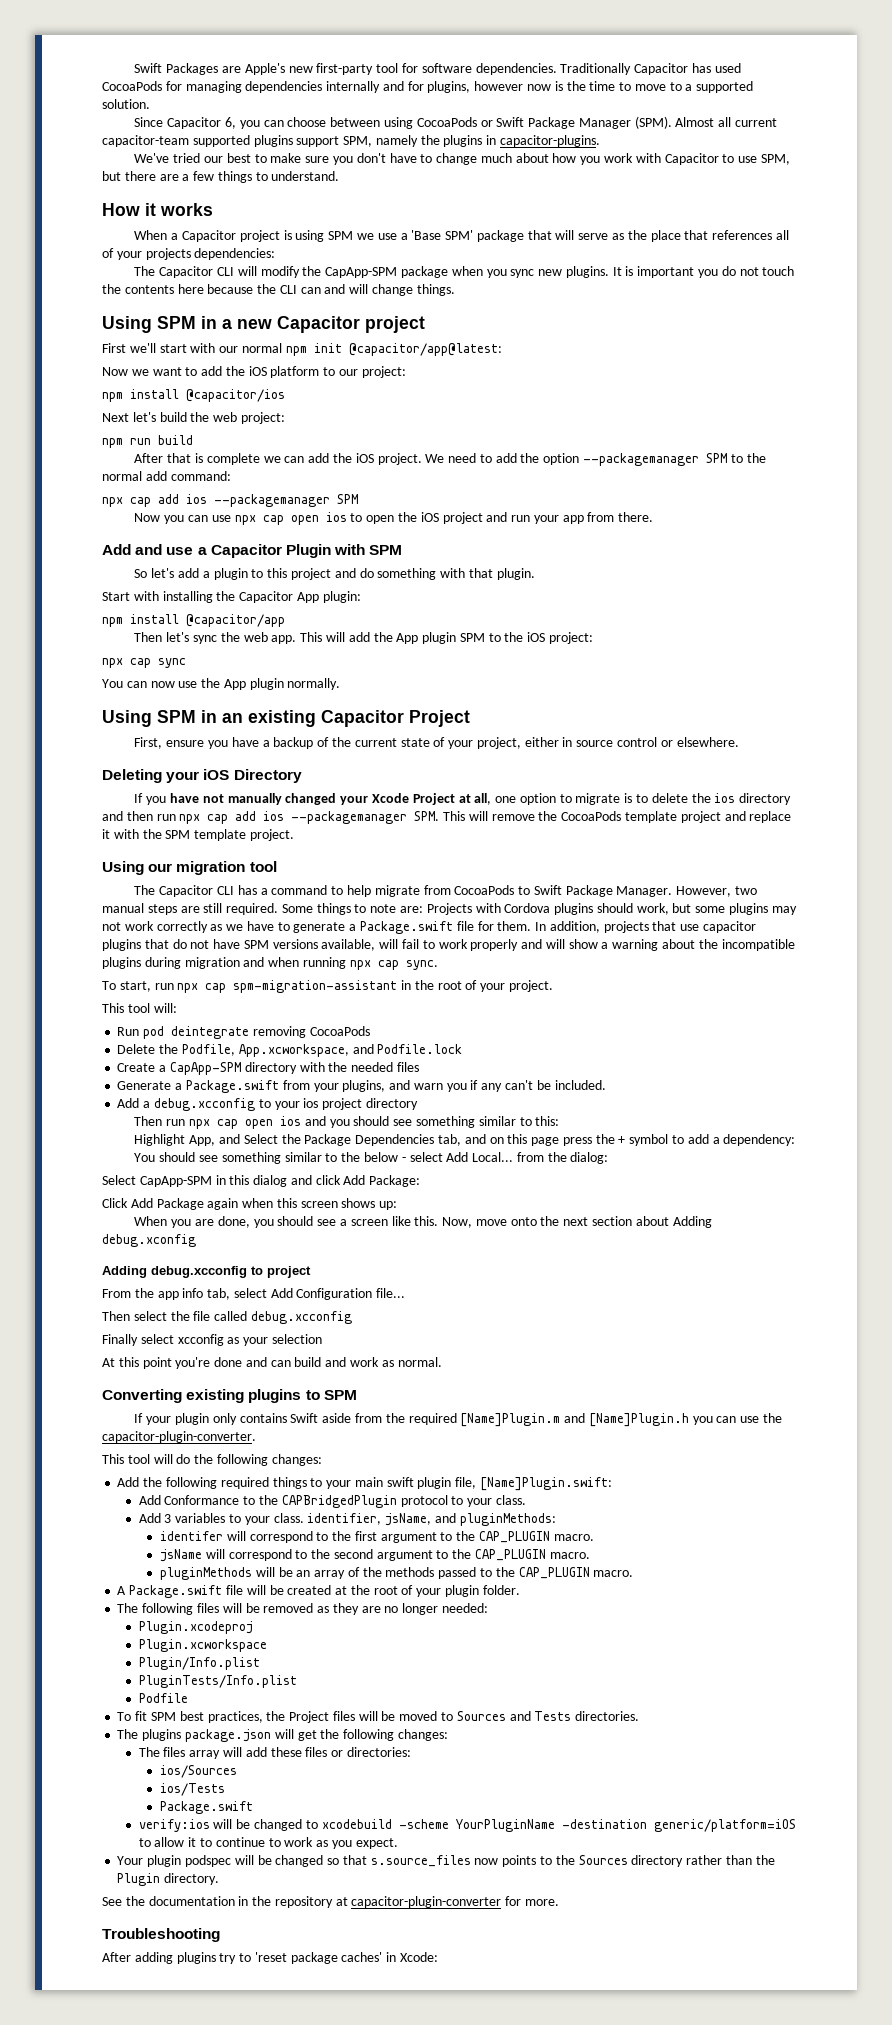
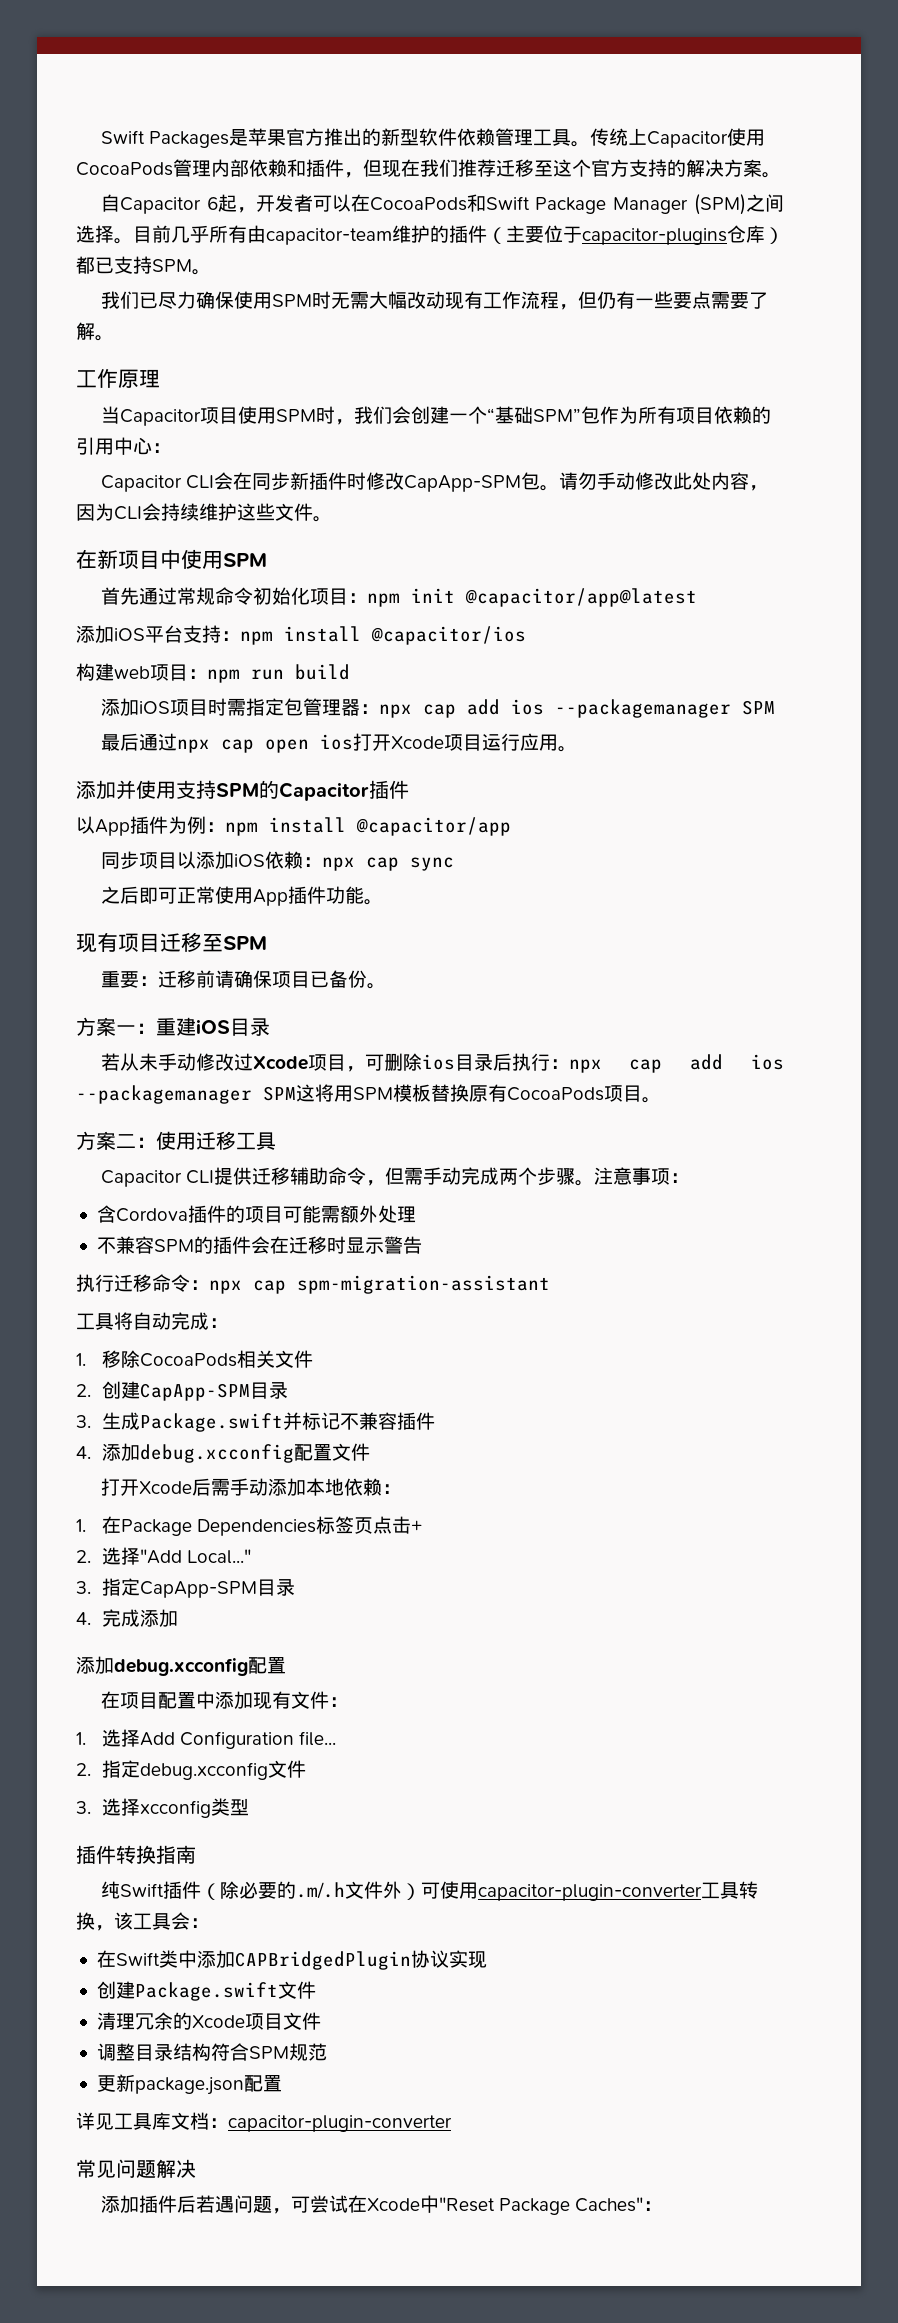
- Swift Packages are Apple's new first-party tool for software dependencies. Traditionally Capacitor has used CocoaPods for managing dependencies internally and for plugins, however now is the time to move to a supported solution.
- Since Capacitor 6, you can choose between using CocoaPods or Swift Package Manager (SPM). Almost all current capacitor-team supported plugins support SPM, namely the plugins in capacitor-plugins.
- We've tried our best to make sure you don't have to change much about how you work with Capacitor to use SPM, but there are a few things to understand.
- How it works
- When a Capacitor project is using SPM we use a 'Base SPM' package that will serve as the place that references all of your projects dependencies:
- The Capacitor CLI will modify the CapApp-SPM package when you sync new plugins. It is important you do not touch the contents here because the CLI can and will change things.
- Using SPM in a new Capacitor project
- First we'll start with our normal npm init @capacitor/app@latest:
- Now we want to add the iOS platform to our project:
- npm install @capacitor/ios
- Next let's build the web project:
- npm run build
- After that is complete we can add the iOS project. We need to add the option --packagemanager SPM to the normal add command:
- npx cap add ios --packagemanager SPM
+ Swift Packages是苹果官方推出的新型软件依赖管理工具。传统上Capacitor使用CocoaPods管理内部依赖和插件，但现在我们推荐迁移至这个官方支持的解决方案。
+ 自Capacitor 6起，开发者可以在CocoaPods和Swift Package Manager (SPM)之间选择。目前几乎所有由capacitor-team维护的插件（主要位于capacitor-plugins仓库）都已支持SPM。
+ 我们已尽力确保使用SPM时无需大幅改动现有工作流程，但仍有一些要点需要了解。
+ 工作原理
+ 当Capacitor项目使用SPM时，我们会创建一个“基础SPM”包作为所有项目依赖的引用中心：
+ Capacitor CLI会在同步新插件时修改CapApp-SPM包。请勿手动修改此处内容，因为CLI会持续维护这些文件。
+ 在新项目中使用SPM
+ 首先通过常规命令初始化项目：npm init @capacitor/app@latest
+ 添加iOS平台支持：npm install @capacitor/ios
+ 构建web项目：npm run build
+ 添加iOS项目时需指定包管理器：npx cap add ios --packagemanager SPM
- Now you can use npx cap open ios to open the iOS project and run your app from there.
- Add and use a Capacitor Plugin with SPM
- So let's add a plugin to this project and do something with that plugin.
- Start with installing the Capacitor App plugin:
- npm install @capacitor/app
- Then let's sync the web app. This will add the App plugin SPM to the iOS project:
- npx cap sync
- You can now use the App plugin normally.
- Using SPM in an existing Capacitor Project
- First, ensure you have a backup of the current state of your project, either in source control or elsewhere.
- Deleting your iOS Directory
- If you have not manually changed your Xcode Project at all, one option to migrate is to delete the ios directory and then run npx cap add ios --packagemanager SPM. This will remove the CocoaPods template project and replace it with the SPM template project.
- Using our migration tool
- The Capacitor CLI has a command to help migrate from CocoaPods to Swift Package Manager. However, two manual steps are still required. Some things to note are: Projects with Cordova plugins should work, but some plugins may not work correctly as we have to generate a Package.swift file for them. In addition, projects that use capacitor plugins that do not have SPM versions available, will fail to work properly and will show a warning about the incompatible plugins during migration and when running npx cap sync.
- To start, run npx cap spm-migration-assistant in the root of your project.
- This tool will:
- Run pod deintegrate removing CocoaPods
- Delete the Podfile, App.xcworkspace, and Podfile.lock
- Create a CapApp-SPM directory with the needed files
- Generate a Package.swift from your plugins, and warn you if any can't be included.
- Add a debug.xcconfig to your ios project directory
- Then run npx cap open ios and you should see something similar to this:
- Highlight App, and Select the Package Dependencies tab, and on this page press the + symbol to add a dependency:
- You should see something similar to the below - select Add Local... from the dialog:
- Select CapApp-SPM in this dialog and click Add Package:
- Click Add Package again when this screen shows up:
- When you are done, you should see a screen like this. Now, move onto the next section about Adding debug.xconfig
- Adding debug.xcconfig to project
- From the app info tab, select Add Configuration file...
- Then select the file called debug.xcconfig
- Finally select xcconfig as your selection
- At this point you're done and can build and work as normal.
- Converting existing plugins to SPM
- If your plugin only contains Swift aside from the required [Name]Plugin.m and [Name]Plugin.h you can use the capacitor-plugin-converter.
- This tool will do the following changes:
- Add the following required things to your main swift plugin file, [Name]Plugin.swift:
- Add Conformance to the CAPBridgedPlugin protocol to your class.
- Add 3 variables to your class. identifier, jsName, and pluginMethods:
- identifer will correspond to the first argument to the CAP_PLUGIN macro.
- jsName will correspond to the second argument to the CAP_PLUGIN macro.
- pluginMethods will be an array of the methods passed to the CAP_PLUGIN macro.
- A Package.swift file will be created at the root of your plugin folder.
- The following files will be removed as they are no longer needed:
- Plugin.xcodeproj
- Plugin.xcworkspace
- Plugin/Info.plist
- PluginTests/Info.plist
- Podfile
- To fit SPM best practices, the Project files will be moved to Sources and Tests directories.
- The plugins package.json will get the following changes:
- The files array will add these files or directories:
- ios/Sources
- ios/Tests
- Package.swift
- verify:ios will be changed to xcodebuild -scheme YourPluginName -destination generic/platform=iOS to allow it to continue to work as you expect.
- Your plugin podspec will be changed so that s.source_files now points to the Sources directory rather than the Plugin directory.
- See the documentation in the repository at capacitor-plugin-converter for more.
- Troubleshooting
- After adding plugins try to 'reset package caches' in Xcode:
+ 最后通过npx cap open ios打开Xcode项目运行应用。
+ 添加并使用支持SPM的Capacitor插件
+ 以App插件为例：npm install @capacitor/app
+ 同步项目以添加iOS依赖：npx cap sync
+ 之后即可正常使用App插件功能。
+ 现有项目迁移至SPM
+ 重要：迁移前请确保项目已备份。
+ 方案一：重建iOS目录
+ 若从未手动修改过Xcode项目，可删除ios目录后执行：npx cap add ios --packagemanager SPM这将用SPM模板替换原有CocoaPods项目。
+ 方案二：使用迁移工具
+ Capacitor CLI提供迁移辅助命令，但需手动完成两个步骤。注意事项：
+ 含Cordova插件的项目可能需额外处理
+ 不兼容SPM的插件会在迁移时显示警告
+ 执行迁移命令：npx cap spm-migration-assistant
+ 工具将自动完成：
+ 1.移除CocoaPods相关文件
+ 2.创建CapApp-SPM目录
+ 3.生成Package.swift并标记不兼容插件
+ 4.添加debug.xcconfig配置文件
+ 打开Xcode后需手动添加本地依赖：
+ 1.在Package Dependencies标签页点击+
+ 2.选择"Add Local..."
+ 3.指定CapApp-SPM目录
+ 4.完成添加
+ 添加debug.xcconfig配置
+ 在项目配置中添加现有文件：
+ 1.选择Add Configuration file...
+ 2.指定debug.xcconfig文件
+ 3.选择xcconfig类型
+ 插件转换指南
+ 纯Swift插件（除必要的.m/.h文件外）可使用capacitor-plugin-converter工具转换，该工具会：
+ 在Swift类中添加CAPBridgedPlugin协议实现
+ 创建Package.swift文件
+ 清理冗余的Xcode项目文件
+ 调整目录结构符合SPM规范
+ 更新package.json配置
+ 详见工具库文档：capacitor-plugin-converter
+ 常见问题解决
+ 添加插件后若遇问题，可尝试在Xcode中"Reset Package Caches"：

